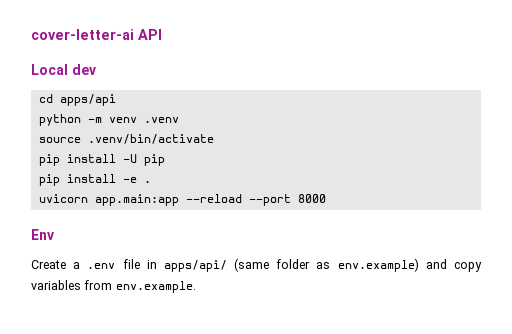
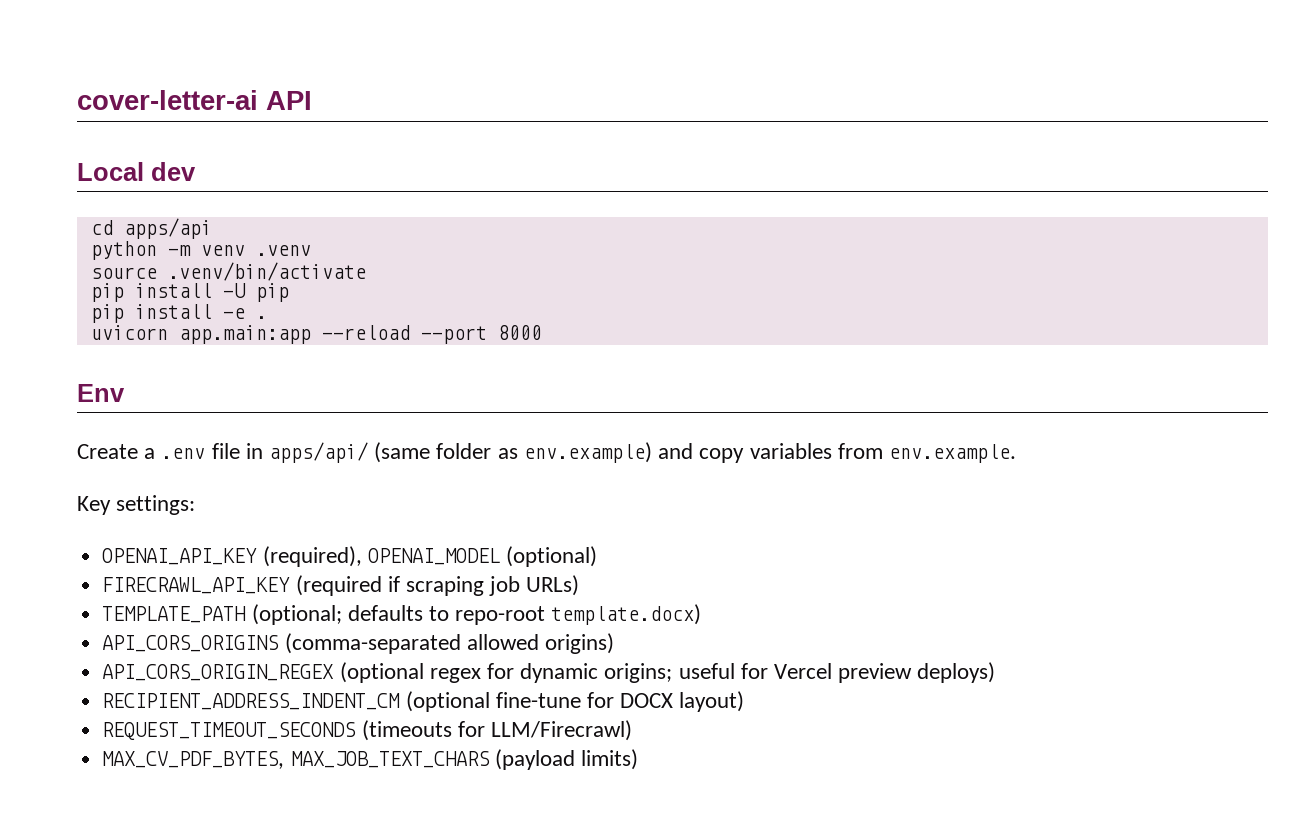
+ Key settings:
+ OPENAI_API_KEY (required), OPENAI_MODEL (optional)
+ FIRECRAWL_API_KEY (required if scraping job URLs)
+ TEMPLATE_PATH (optional; defaults to repo-root template.docx)
+ API_CORS_ORIGINS (comma-separated allowed origins)
+ API_CORS_ORIGIN_REGEX (optional regex for dynamic origins; useful for Vercel preview deploys)
+ RECIPIENT_ADDRESS_INDENT_CM (optional fine-tune for DOCX layout)
+ REQUEST_TIMEOUT_SECONDS (timeouts for LLM/Firecrawl)
+ MAX_CV_PDF_BYTES, MAX_JOB_TEXT_CHARS (payload limits)

